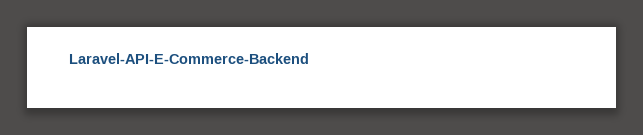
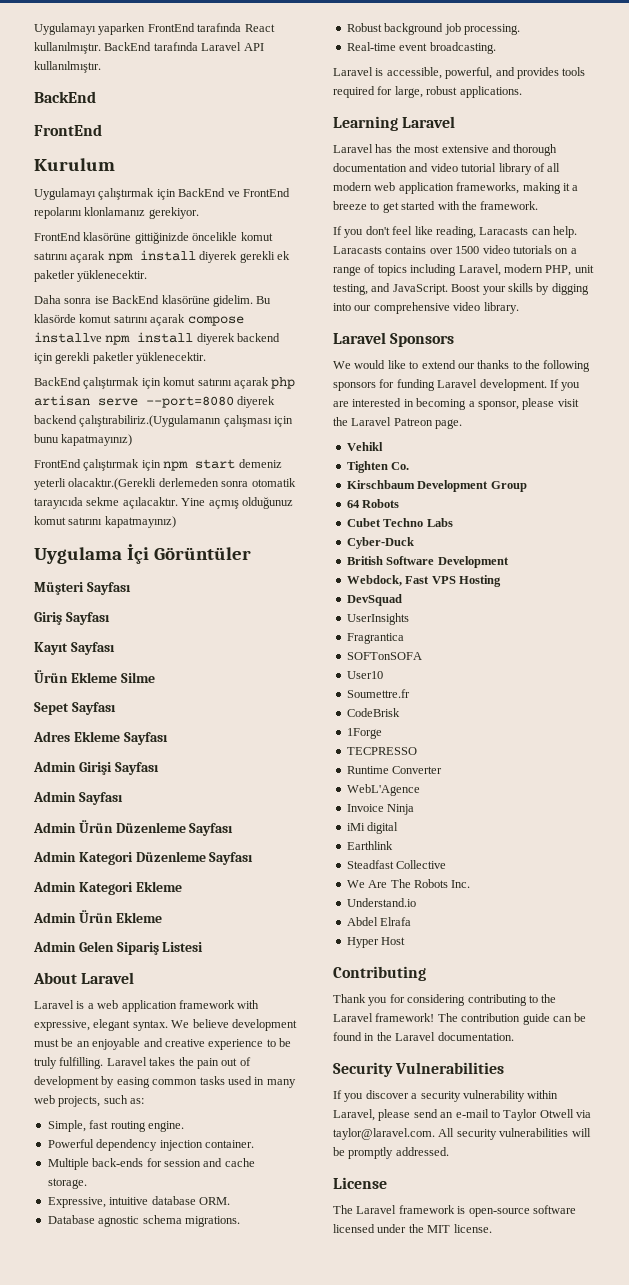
- Laravel-API-E-Commerce-Backend
+ Uygulamayı yaparken FrontEnd tarafında React kullanılmıştır. BackEnd tarafında Laravel API kullanılmıştır.
+ BackEnd
+ FrontEnd
+ Kurulum
+ Uygulamayı çalıştırmak için BackEnd ve FrontEnd repolarını klonlamanız gerekiyor.
+ FrontEnd klasörüne gittiğinizde öncelikle komut satırını açarak npm install diyerek gerekli ek paketler yüklenecektir.
+ Daha sonra ise BackEnd klasörüne gidelim. Bu klasörde komut satırını açarak compose installve npm install diyerek backend için gerekli paketler yüklenecektir.
+ BackEnd çalıştırmak için komut satırını açarak php artisan serve --port=8080 diyerek backend çalıştırabiliriz.(Uygulamanın çalışması için bunu kapatmayınız)
+ FrontEnd çalıştırmak için npm start demeniz yeterli olacaktır.(Gerekli derlemeden sonra otomatik tarayıcıda sekme açılacaktır. Yine açmış olduğunuz komut satırını kapatmayınız)
+ Uygulama İçi Görüntüler
+ Müşteri Sayfası
+ Giriş Sayfası
+ Kayıt Sayfası
+ Ürün Ekleme Silme
+ Sepet Sayfası
+ Adres Ekleme Sayfası
+ Admin Girişi Sayfası
+ Admin Sayfası
+ Admin Ürün Düzenleme Sayfası
+ Admin Kategori Düzenleme Sayfası
+ Admin Kategori Ekleme
+ Admin Ürün Ekleme
+ Admin Gelen Sipariş Listesi
+ About Laravel
+ Laravel is a web application framework with expressive, elegant syntax. We believe development must be an enjoyable and creative experience to be truly fulfilling. Laravel takes the pain out of development by easing common tasks used in many web projects, such as:
+ Simple, fast routing engine.
+ Powerful dependency injection container.
+ Multiple back-ends for session and cache storage.
+ Expressive, intuitive database ORM.
+ Database agnostic schema migrations.
+ Robust background job processing.
+ Real-time event broadcasting.
+ Laravel is accessible, powerful, and provides tools required for large, robust applications.
+ Learning Laravel
+ Laravel has the most extensive and thorough documentation and video tutorial library of all modern web application frameworks, making it a breeze to get started with the framework.
+ If you don't feel like reading, Laracasts can help. Laracasts contains over 1500 video tutorials on a range of topics including Laravel, modern PHP, unit testing, and JavaScript. Boost your skills by digging into our comprehensive video library.
+ Laravel Sponsors
+ We would like to extend our thanks to the following sponsors for funding Laravel development. If you are interested in becoming a sponsor, please visit the Laravel Patreon page.
+ Vehikl
+ Tighten Co.
+ Kirschbaum Development Group
+ 64 Robots
+ Cubet Techno Labs
+ Cyber-Duck
+ British Software Development
+ Webdock, Fast VPS Hosting
+ DevSquad
+ UserInsights
+ Fragrantica
+ SOFTonSOFA
+ User10
+ Soumettre.fr
+ CodeBrisk
+ 1Forge
+ TECPRESSO
+ Runtime Converter
+ WebL'Agence
+ Invoice Ninja
+ iMi digital
+ Earthlink
+ Steadfast Collective
+ We Are The Robots Inc.
+ Understand.io
+ Abdel Elrafa
+ Hyper Host
+ Contributing
+ Thank you for considering contributing to the Laravel framework! The contribution guide can be found in the Laravel documentation.
+ Security Vulnerabilities
+ If you discover a security vulnerability within Laravel, please send an e-mail to Taylor Otwell via taylor@laravel.com. All security vulnerabilities will be promptly addressed.
+ License
+ The Laravel framework is open-source software licensed under the MIT license.

